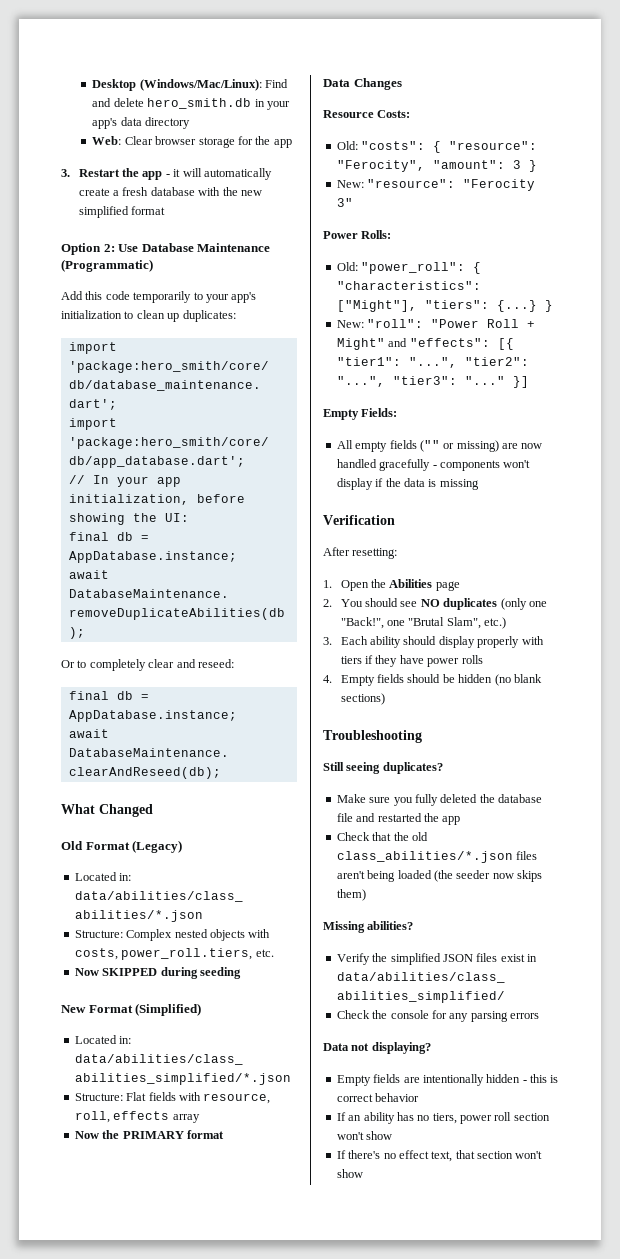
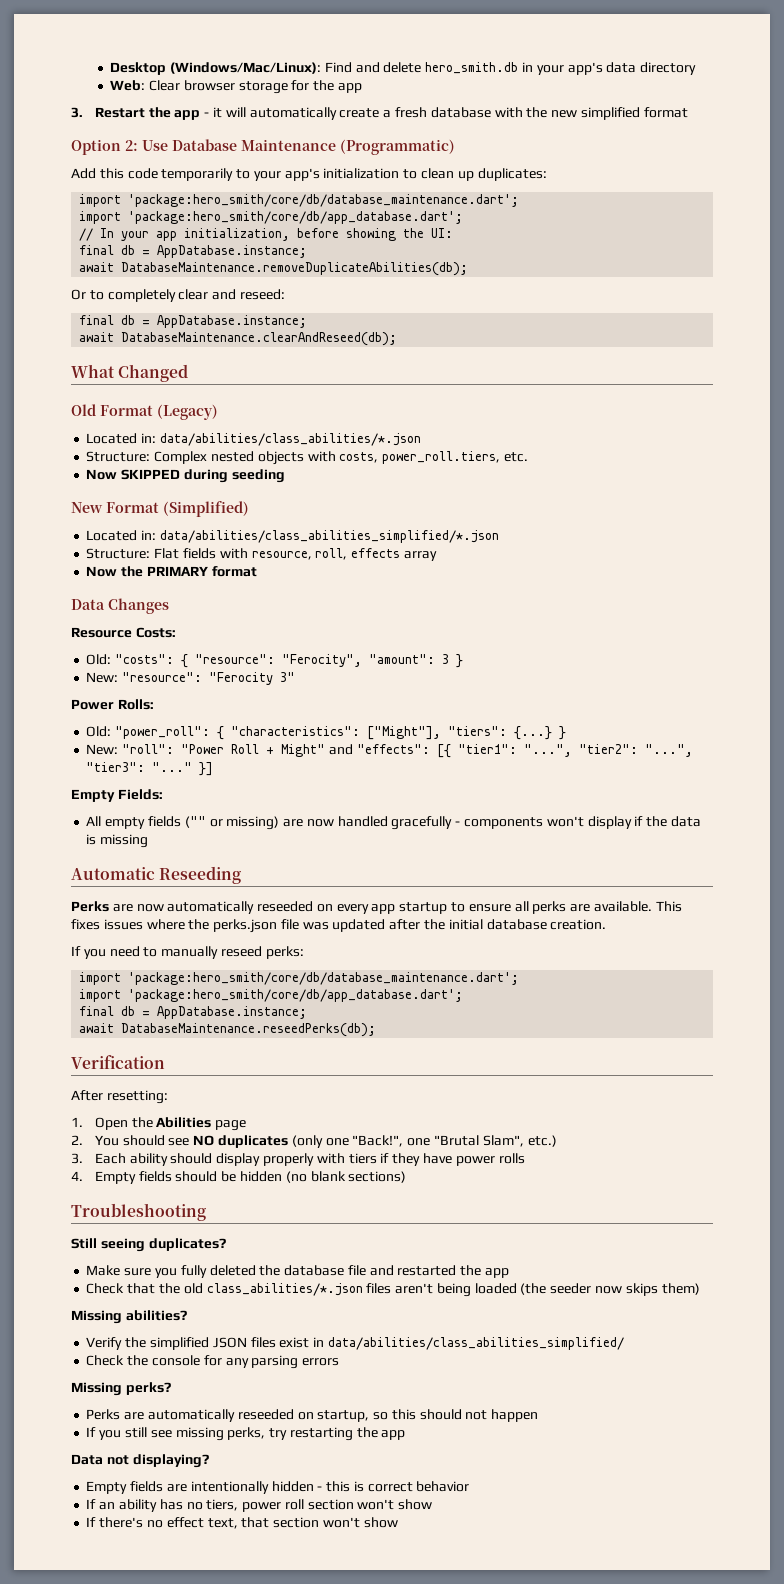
+ Automatic Reseeding
+ Perks are now automatically reseeded on every app startup to ensure all perks are available. This fixes issues where the perks.json file was updated after the initial database creation.
+ If you need to manually reseed perks:
+ import 'package:hero_smith/core/db/database_maintenance.dart';
+ import 'package:hero_smith/core/db/app_database.dart';
+ final db = AppDatabase.instance;
+ await DatabaseMaintenance.reseedPerks(db);
+ Missing perks?
+ Perks are automatically reseeded on startup, so this should not happen
+ If you still see missing perks, try restarting the app

